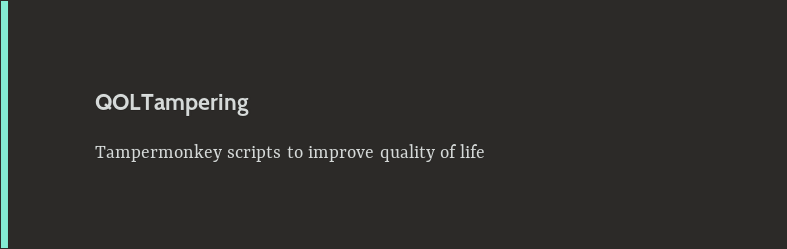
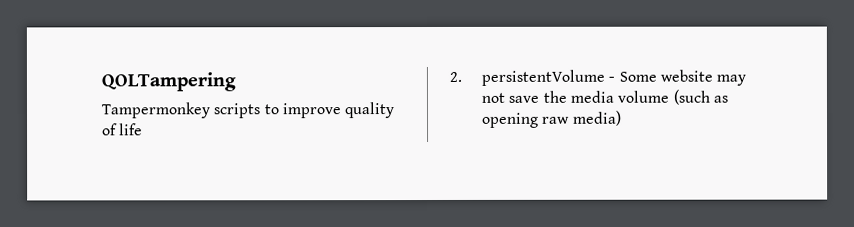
+ 2. persistentVolume - Some website may not save the media volume (such as opening raw media)

